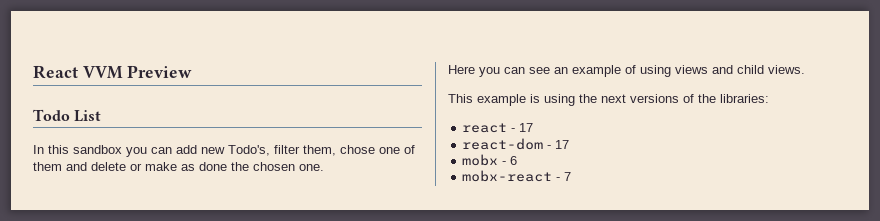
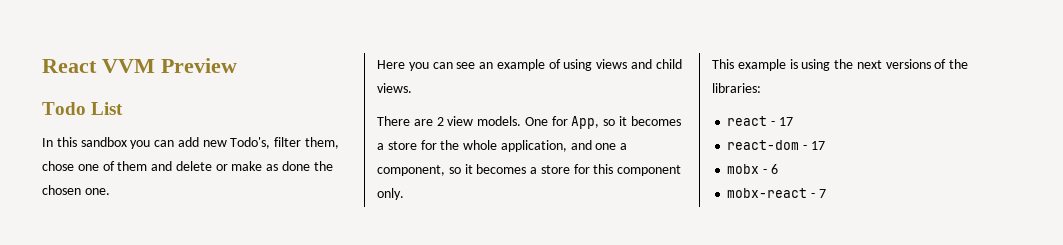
+ There are 2 view models. One for App, so it becomes a store for the whole application, and one a component, so it becomes a store for this component only.

